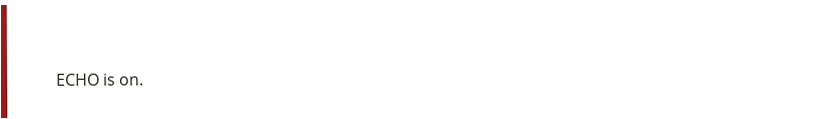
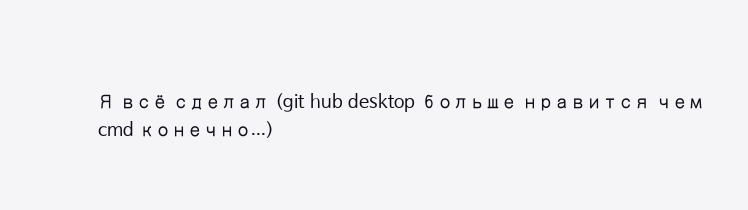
- ECHO is on.
+ Я всё сделал (git hub desktop больше нравится чем cmd конечно...)

